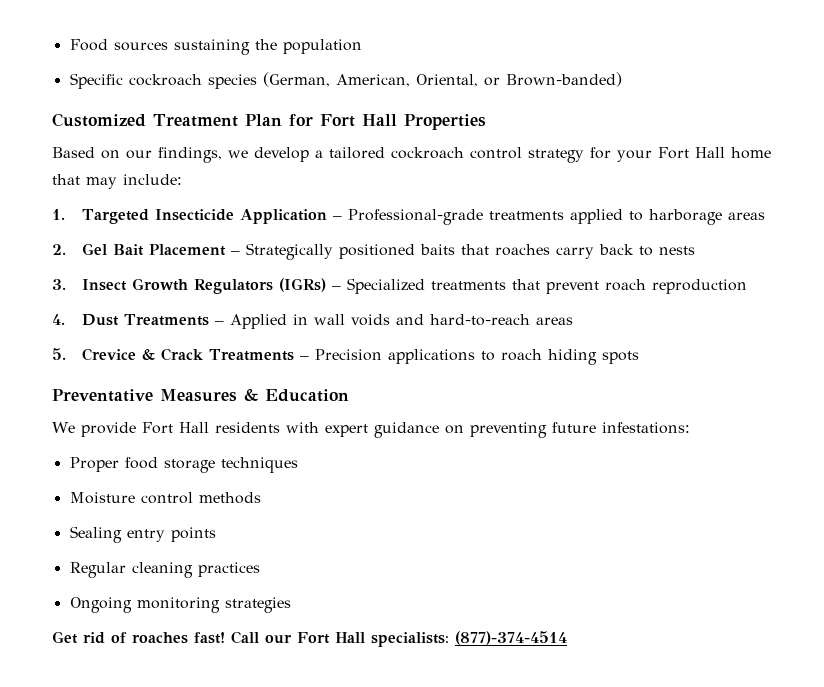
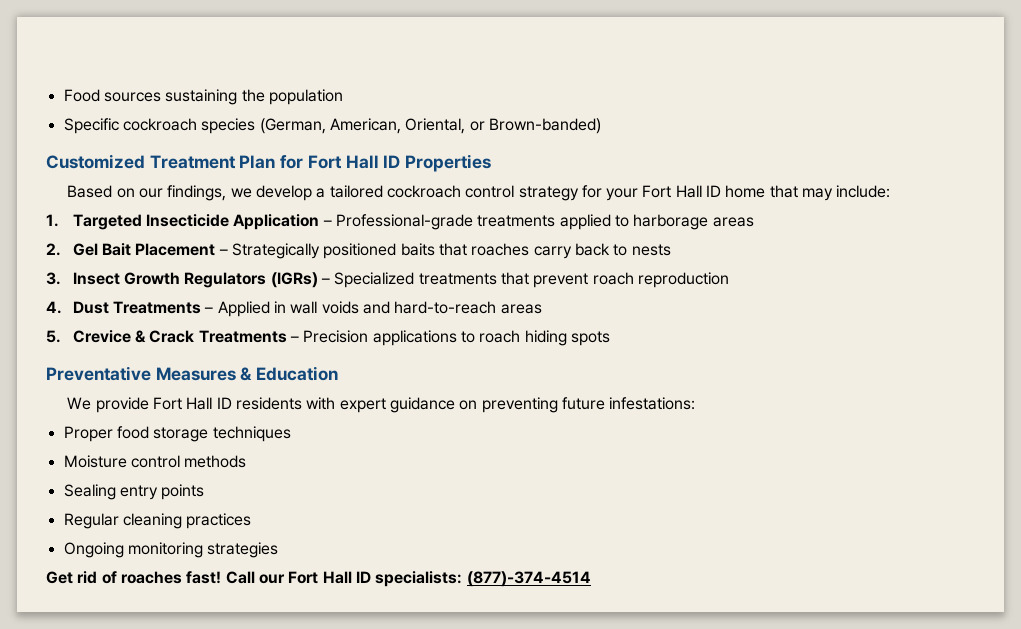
- Customized Treatment Plan for Fort Hall Properties
+ Customized Treatment Plan for Fort Hall ID Properties
- Based on our findings, we develop a tailored cockroach control strategy for your Fort Hall home that may include:
+ Based on our findings, we develop a tailored cockroach control strategy for your Fort Hall ID home that may include:
- We provide Fort Hall residents with expert guidance on preventing future infestations:
+ We provide Fort Hall ID residents with expert guidance on preventing future infestations:
- Call our Fort Hall specialists: (877)-374-4514
+ Call our Fort Hall ID specialists: (877)-374-4514

